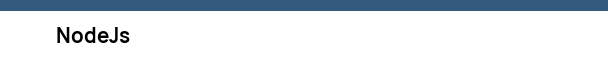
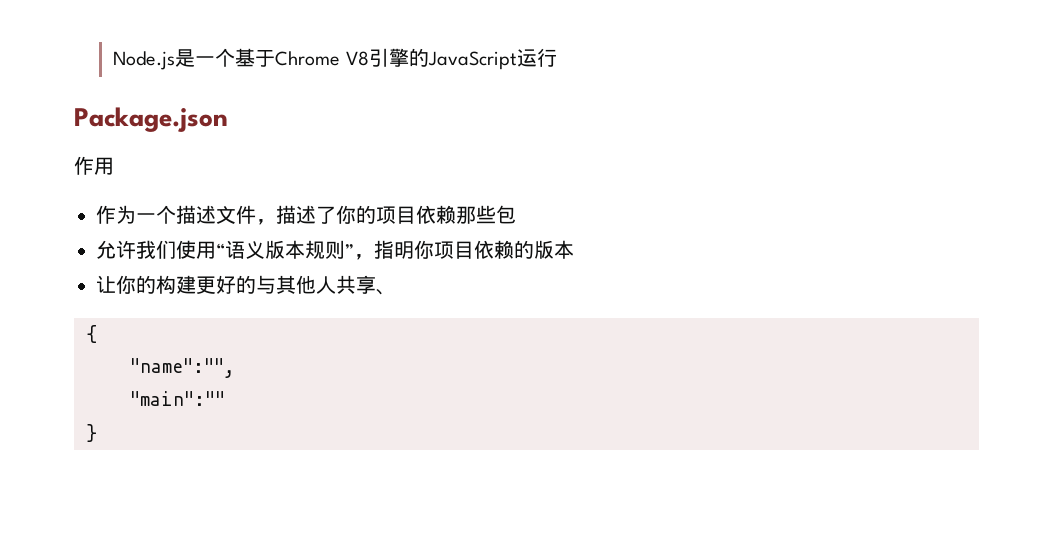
- NodeJs
+ Node.js是一个基于Chrome V8引擎的JavaScript运行
+ Package.json
+ 作用
+ 作为一个描述文件，描述了你的项目依赖那些包
+ 允许我们使用“语义版本规则”，指明你项目依赖的版本
+ 让你的构建更好的与其他人共享、
+ {
+ "name":"",
+ "main":""
+ }

